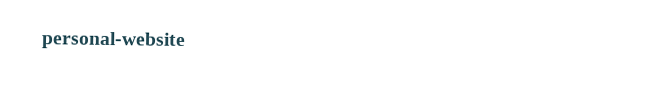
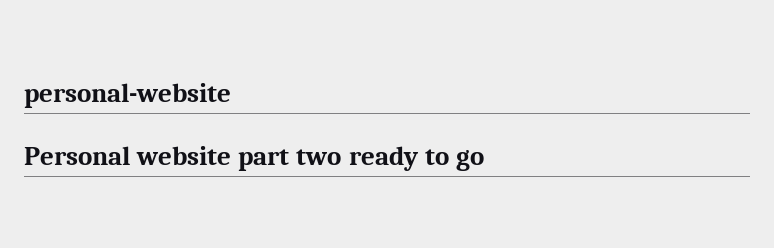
+ Personal website part two ready to go

